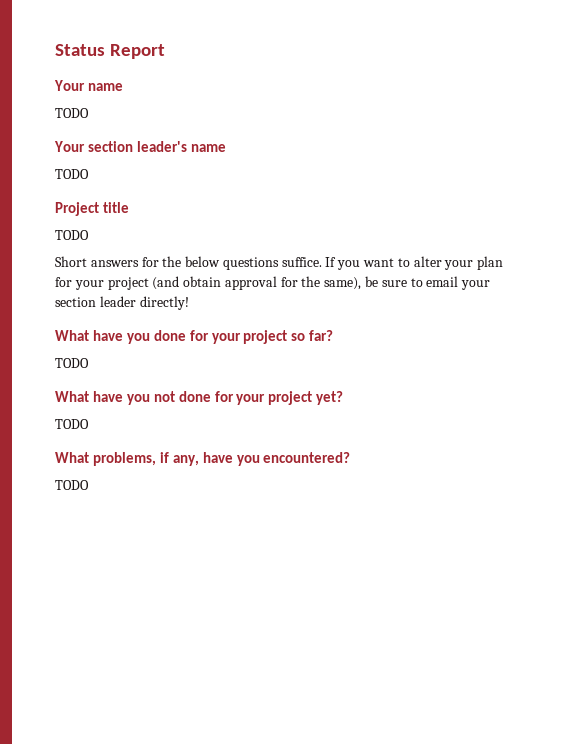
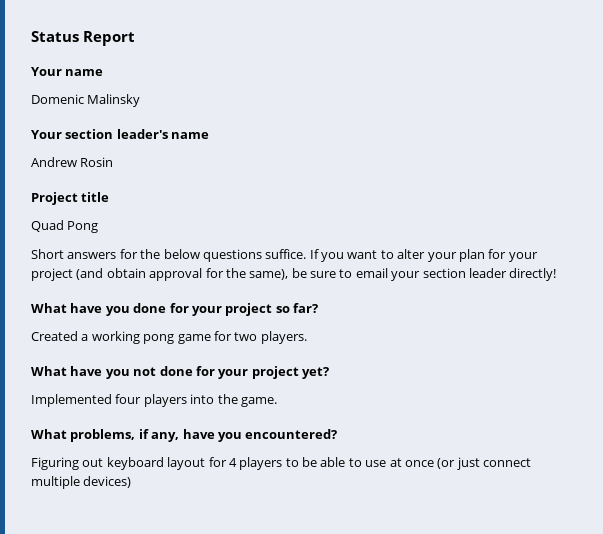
  Your name
- TODO
+ Domenic Malinsky
  Your section leader's name
- TODO
+ Andrew Rosin
  Project title
- TODO
+ Quad Pong
  What have you done for your project so far?
- TODO
+ Created a working pong game for two players.
  What have you not done for your project yet?
- TODO
+ Implemented four players into the game.
  What problems, if any, have you encountered?
- TODO
+ Figuring out keyboard layout for 4 players to be able to use at once (or just connect multiple devices)

